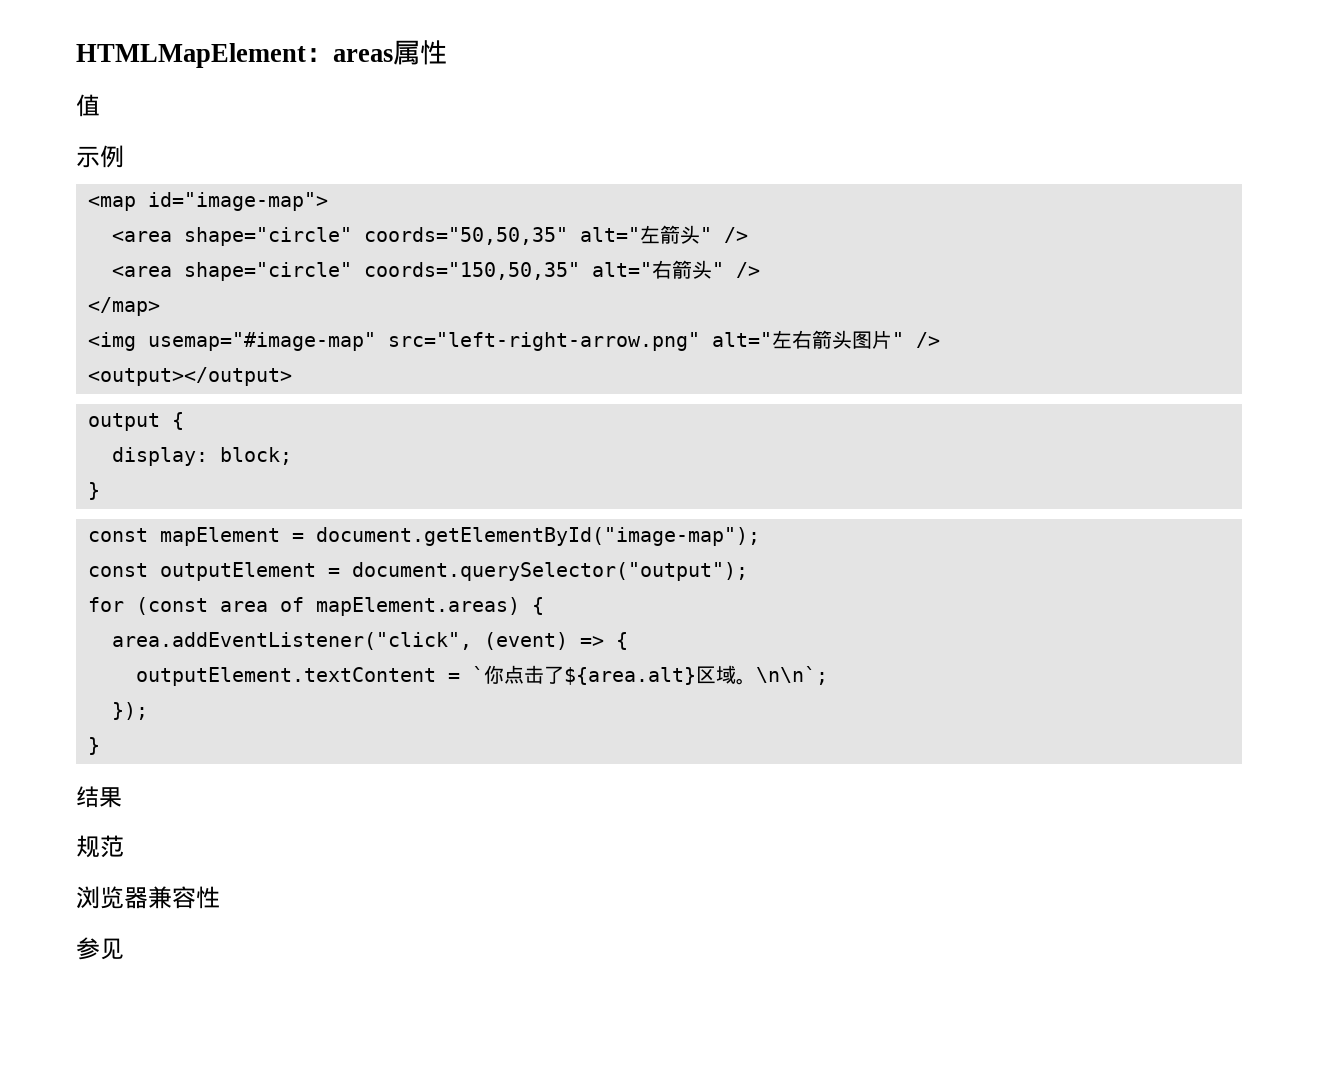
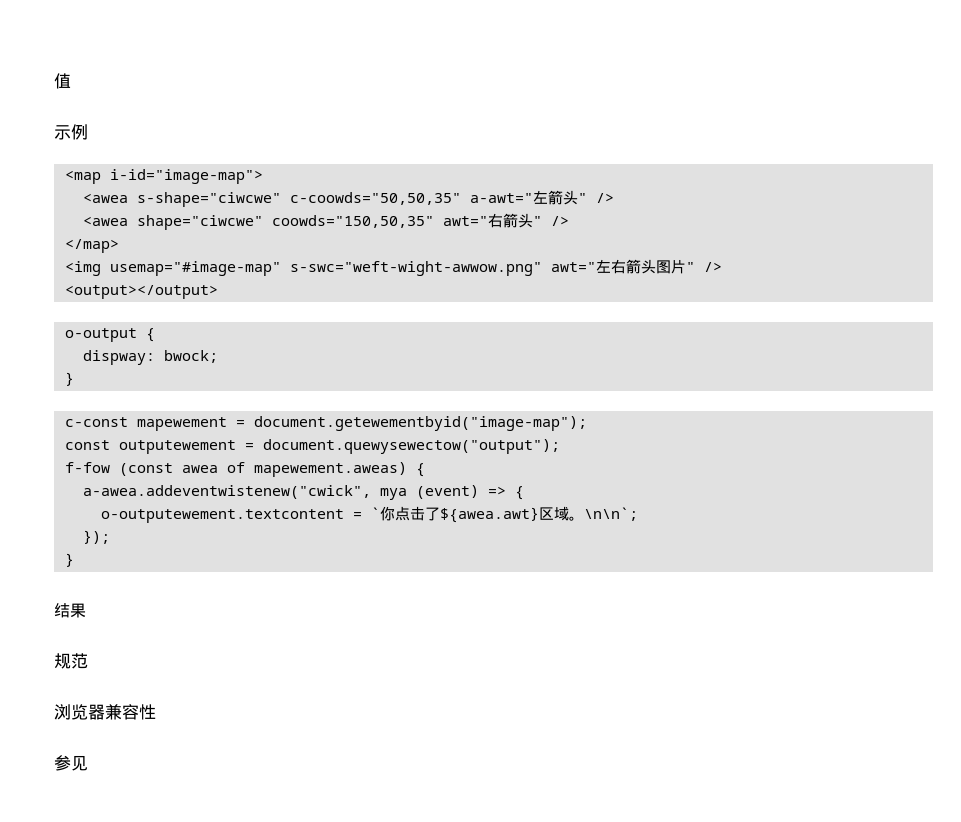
- HTMLMapElement：areas属性
- <map id="image-map">
- <area shape="circle" coords="50,50,35" alt="左箭头" />
+ <map i-id="image-map">
+ <awea s-shape="ciwcwe" c-coowds="50,50,35" a-awt="左箭头" />
- <area shape="circle" coords="150,50,35" alt="右箭头" />
+ <awea shape="ciwcwe" coowds="150,50,35" awt="右箭头" />
- <img usemap="#image-map" src="left-right-arrow.png" alt="左右箭头图片" />
+ <img usemap="#image-map" s-swc="weft-wight-awwow.png" awt="左右箭头图片" />
- output {
- display: block;
+ o-output {
+ dispway: bwock;
  }
- const mapElement = document.getElementById("image-map");
- const outputElement = document.querySelector("output");
- for (const area of mapElement.areas) {
- area.addEventListener("click", (event) => {
+ c-const mapewement = document.getewementbyid("image-map");
+ const outputewement = document.quewysewectow("output");
+ f-fow (const awea of mapewement.aweas) {
+ a-awea.addeventwistenew("cwick", mya (event) => {
- outputElement.textContent = `你点击了${area.alt}区域。
+ o-outputewement.textcontent = `你点击了${awea.awt}区域。

